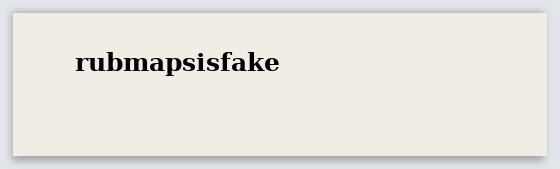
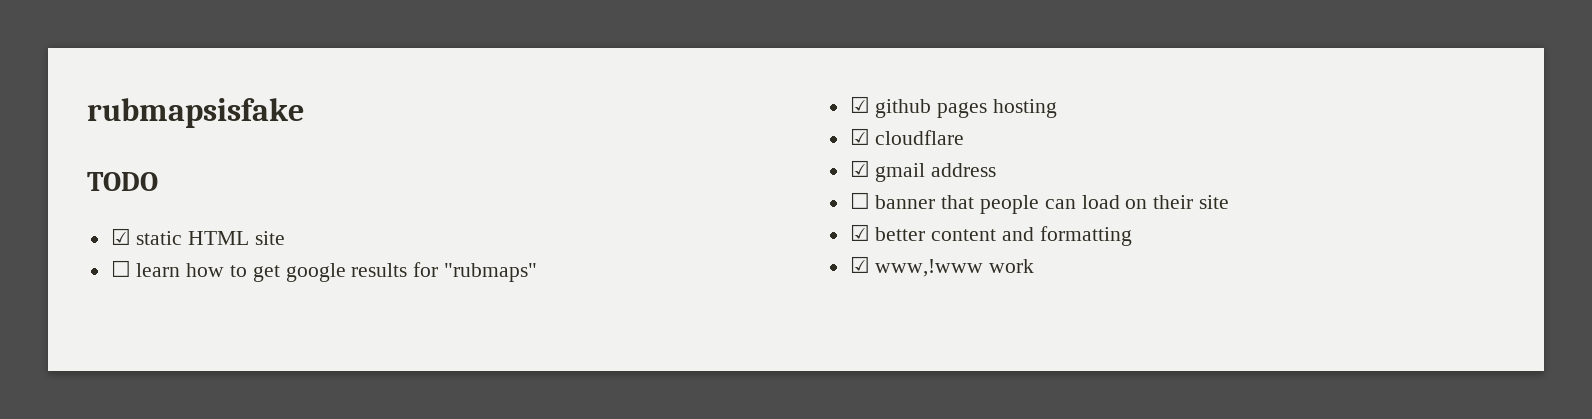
+ TODO
+ ☑ static HTML site
+ ☐ learn how to get google results for "rubmaps"
+ ☑ github pages hosting
+ ☑ cloudflare
+ ☑ gmail address
+ ☐ banner that people can load on their site
+ ☑ better content and formatting
+ ☑ www,!www work

